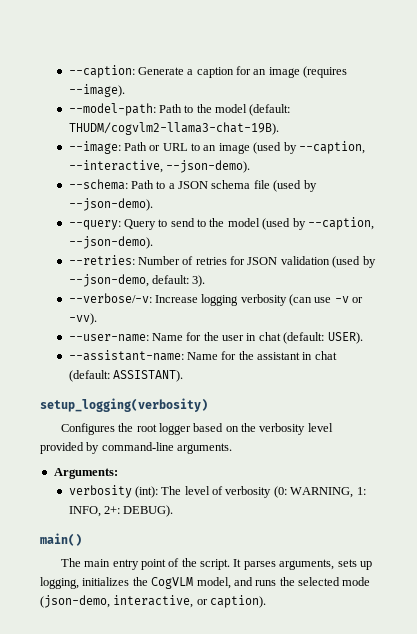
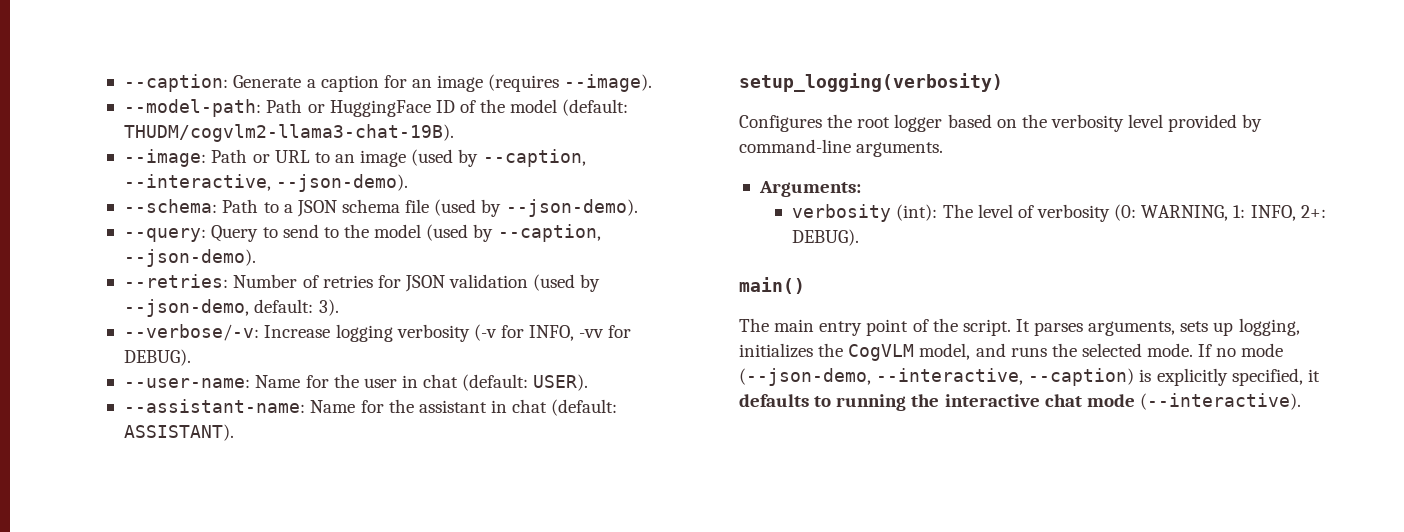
- --model-path: Path to the model (default: THUDM/cogvlm2-llama3-chat-19B).
+ --model-path: Path or HuggingFace ID of the model (default: THUDM/cogvlm2-llama3-chat-19B).
- --verbose/-v: Increase logging verbosity (can use -v or -vv).
+ --verbose/-v: Increase logging verbosity (-v for INFO, -vv for DEBUG).
- It parses arguments, sets up logging, initializes the CogVLM model, and runs the selected mode (json-demo, interactive, or caption).
+ It parses arguments, sets up logging, initializes the CogVLM model, and runs the selected mode. If no mode (--json-demo, --interactive, --caption) is explicitly specified, it defaults to running the interactive chat mode (--interactive).

